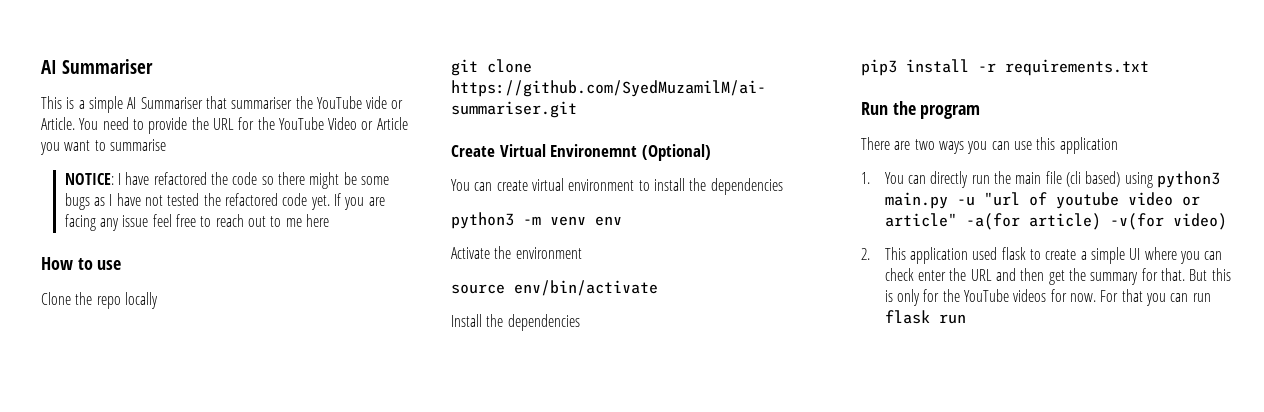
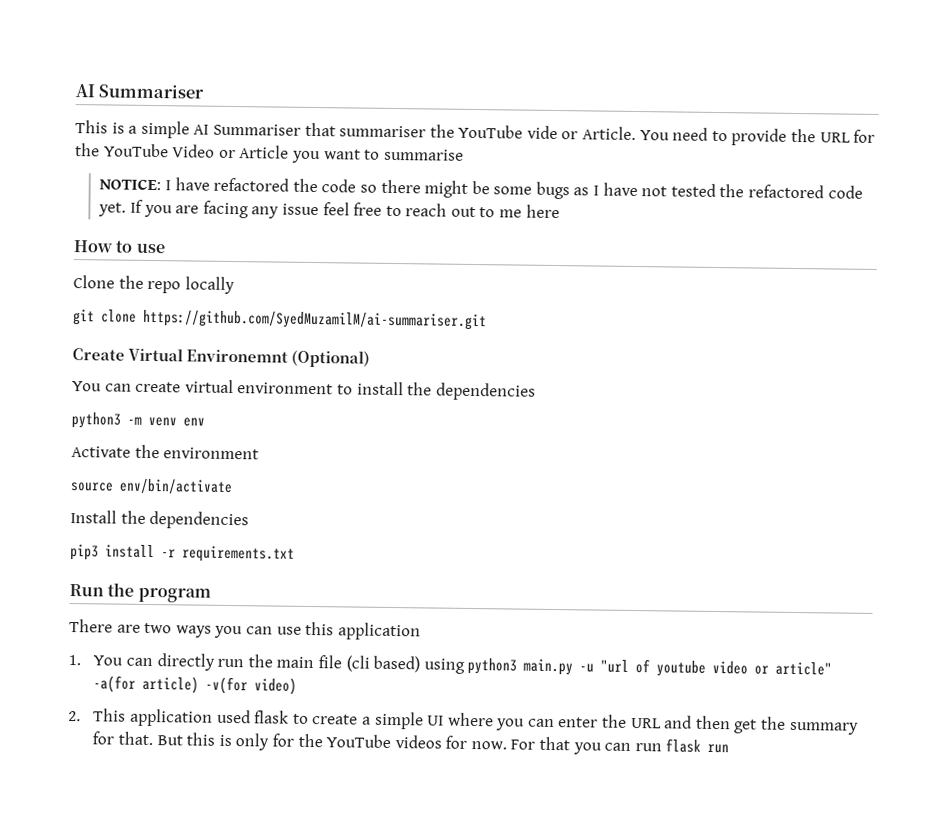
- 2. This application used flask to create a simple UI where you can check enter the URL and then get the summary for that.
+ 2. This application used flask to create a simple UI where you can enter the URL and then get the summary for that.

